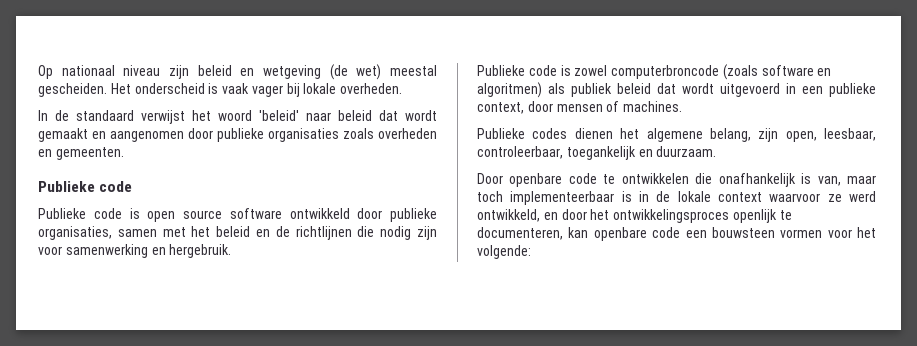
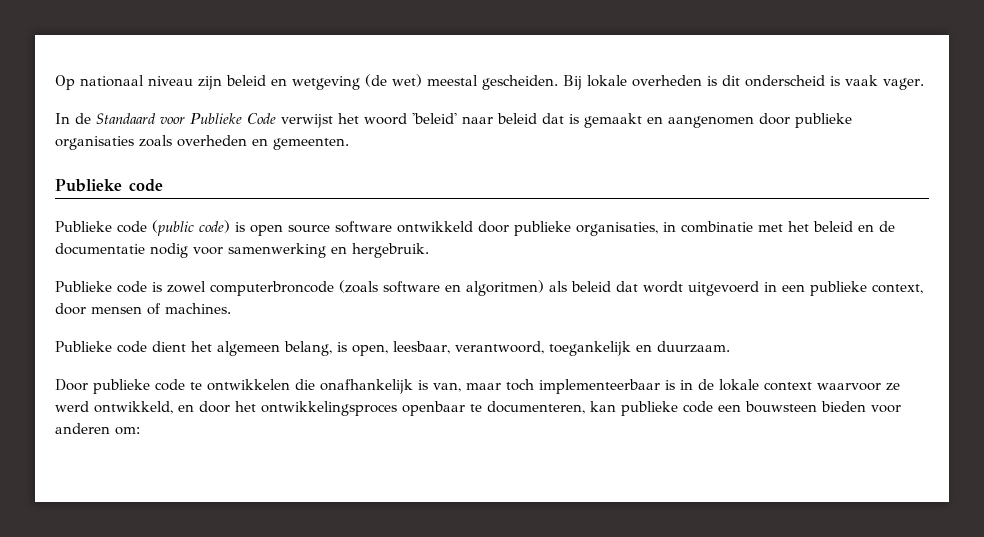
- Het onderscheid is vaak vager bij lokale overheden.
- In de standaard verwijst het woord 'beleid' naar beleid dat wordt gemaakt en aangenomen door publieke organisaties zoals overheden en gemeenten.
+ Bij lokale overheden is dit onderscheid is vaak vager.
+ In de Standaard voor Publieke Code verwijst het woord 'beleid' naar beleid dat is gemaakt en aangenomen door publieke organisaties zoals overheden en gemeenten.
- Publieke code is open source software ontwikkeld door publieke organisaties, samen met het beleid en de richtlijnen die nodig zijn voor samenwerking en hergebruik.
+ Publieke code (public code) is open source software ontwikkeld door publieke organisaties, in combinatie met het beleid en de documentatie nodig voor samenwerking en hergebruik.
- Publieke code is zowel computerbroncode (zoals software en algoritmen) als publiek beleid dat wordt uitgevoerd in een publieke context, door mensen of machines.
+ Publieke code is zowel computerbroncode (zoals software en algoritmen) als beleid dat wordt uitgevoerd in een publieke context, door mensen of machines.
- Publieke codes dienen het algemene belang, zijn open, leesbaar, controleerbaar, toegankelijk en duurzaam.
+ Publieke code dient het algemeen belang, is open, leesbaar, verantwoord, toegankelijk en duurzaam.
- Door openbare code te ontwikkelen die onafhankelijk is van, maar toch implementeerbaar is in de lokale context waarvoor ze werd ontwikkeld, en door het ontwikkelingsproces openlijk te documenteren, kan openbare code een bouwsteen vormen voor het volgende:
+ Door publieke code te ontwikkelen die onafhankelijk is van, maar toch implementeerbaar is in de lokale context waarvoor ze werd ontwikkeld, en door het ontwikkelingsproces openbaar te documenteren, kan publieke code een bouwsteen bieden voor anderen om:

